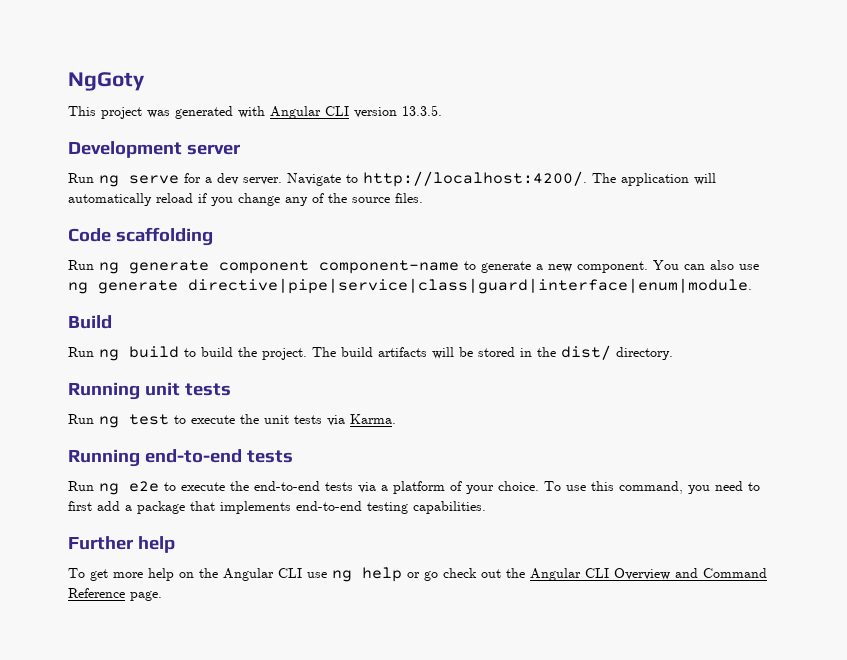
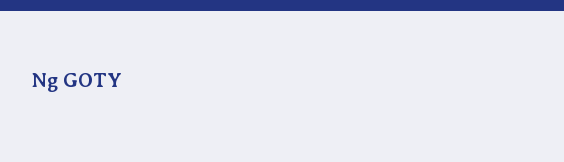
- NgGoty
- This project was generated with Angular CLI version 13.3.5.
- Development server
- Run ng serve for a dev server. Navigate to http://localhost:4200/. The application will automatically reload if you change any of the source files.
- Code scaffolding
- Run ng generate component component-name to generate a new component. You can also use ng generate directive|pipe|service|class|guard|interface|enum|module.
- Build
- Run ng build to build the project. The build artifacts will be stored in the dist/ directory.
- Running unit tests
- Run ng test to execute the unit tests via Karma.
- Running end-to-end tests
- Run ng e2e to execute the end-to-end tests via a platform of your choice. To use this command, you need to first add a package that implements end-to-end testing capabilities.
- Further help
- To get more help on the Angular CLI use ng help or go check out the Angular CLI Overview and Command Reference page.
+ Ng GOTY

